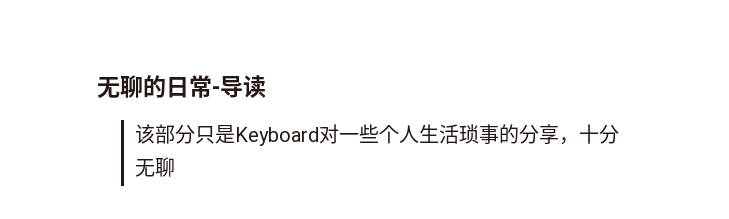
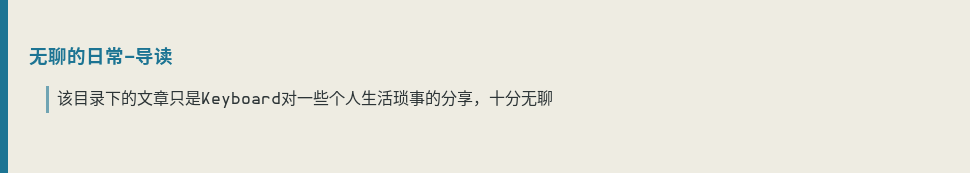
- 该部分只是Keyboard对一些个人生活琐事的分享，十分无聊
+ 该目录下的文章只是Keyboard对一些个人生活琐事的分享，十分无聊

